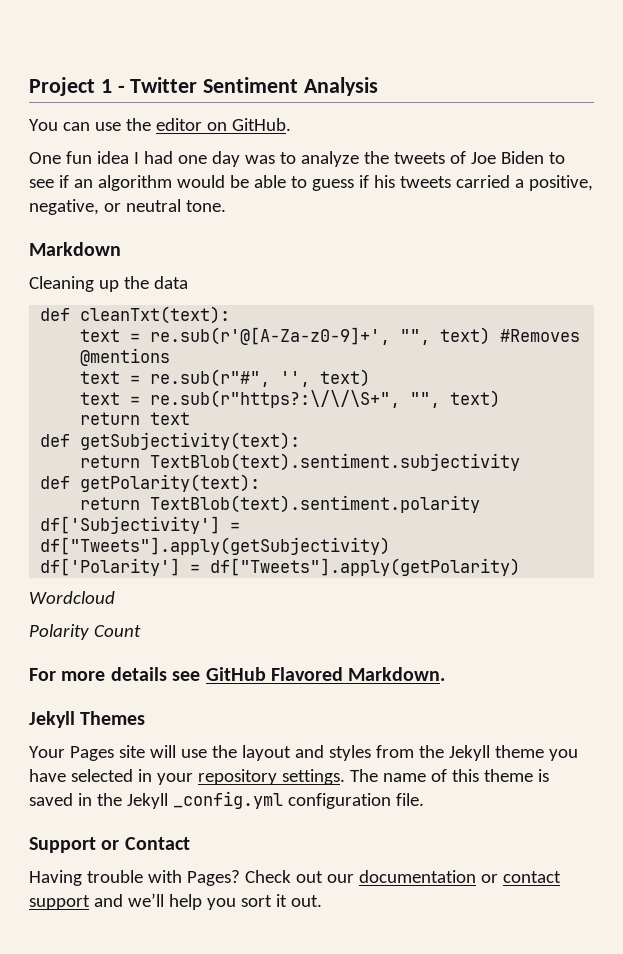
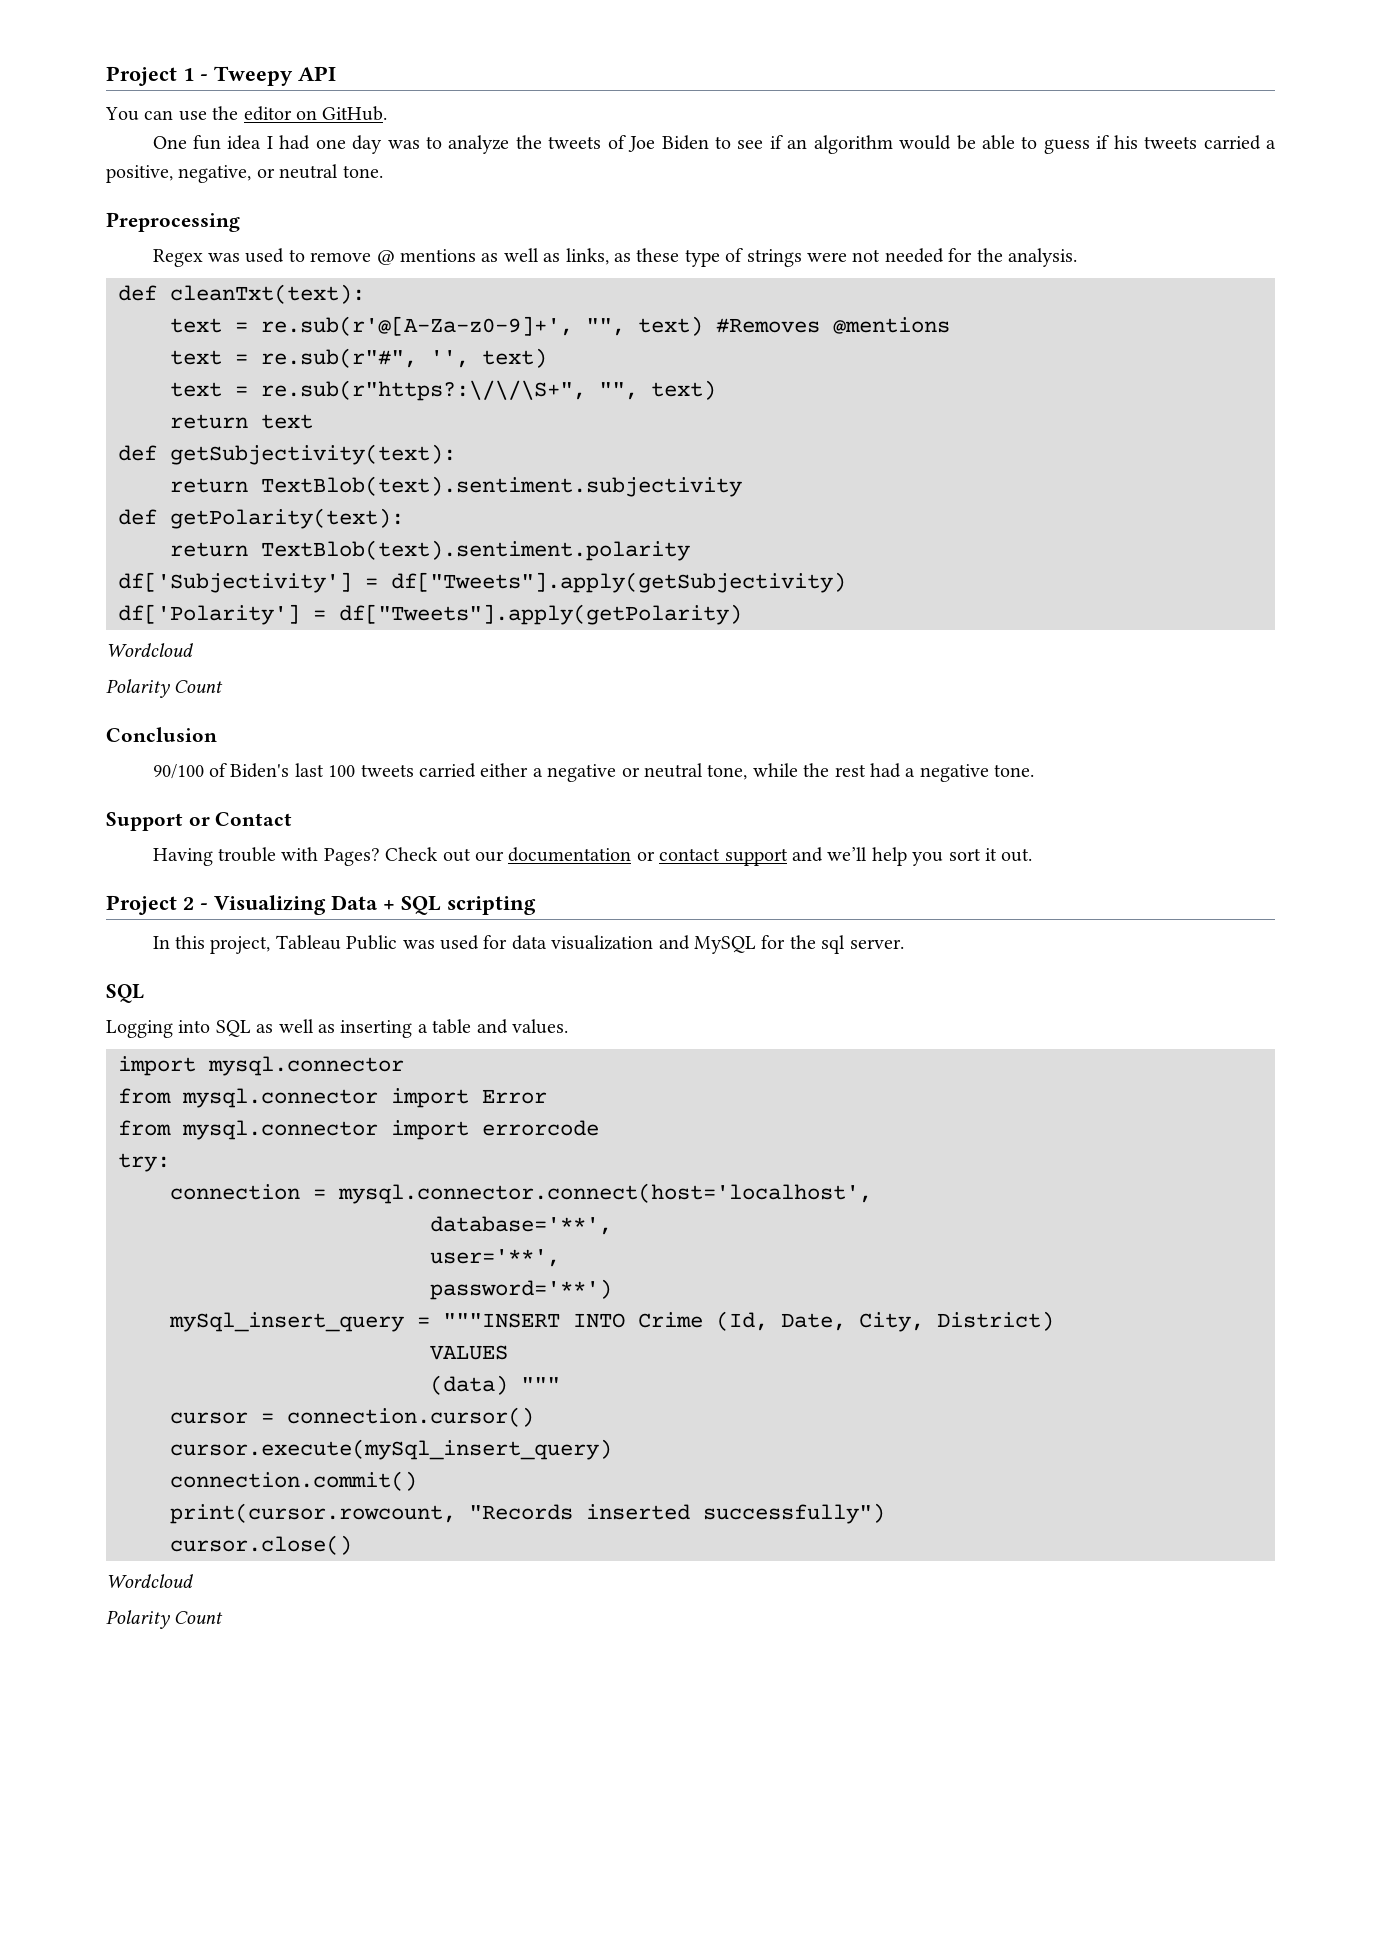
- Project 1 - Twitter Sentiment Analysis
+ Project 1 - Tweepy API
- Markdown
- Cleaning up the data
+ Preprocessing
+ Regex was used to remove @ mentions as well as links, as these type of strings were not needed for the analysis.
- For more details see GitHub Flavored Markdown.
- Jekyll Themes
- Your Pages site will use the layout and styles from the Jekyll theme you have selected in your repository settings. The name of this theme is saved in the Jekyll _config.yml configuration file.
+ Conclusion
+ 90/100 of Biden's last 100 tweets carried either a negative or neutral tone, while the rest had a negative tone.
+ Project 2 - Visualizing Data + SQL scripting
+ In this project, Tableau Public was used for data visualization and MySQL for the sql server.
+ SQL
+ Logging into SQL as well as inserting a table and values.
+ import mysql.connector
+ from mysql.connector import Error
+ from mysql.connector import errorcode
+ try:
+ connection = mysql.connector.connect(host='localhost',
+ database='**',
+ user='**',
+ password='**')
+ mySql_insert_query = """INSERT INTO Crime (Id, Date, City, District)
+ VALUES
+ (data) """
+ cursor = connection.cursor()
+ cursor.execute(mySql_insert_query)
+ connection.commit()
+ print(cursor.rowcount, "Records inserted successfully")
+ cursor.close()
+ Wordcloud
+ Polarity Count

